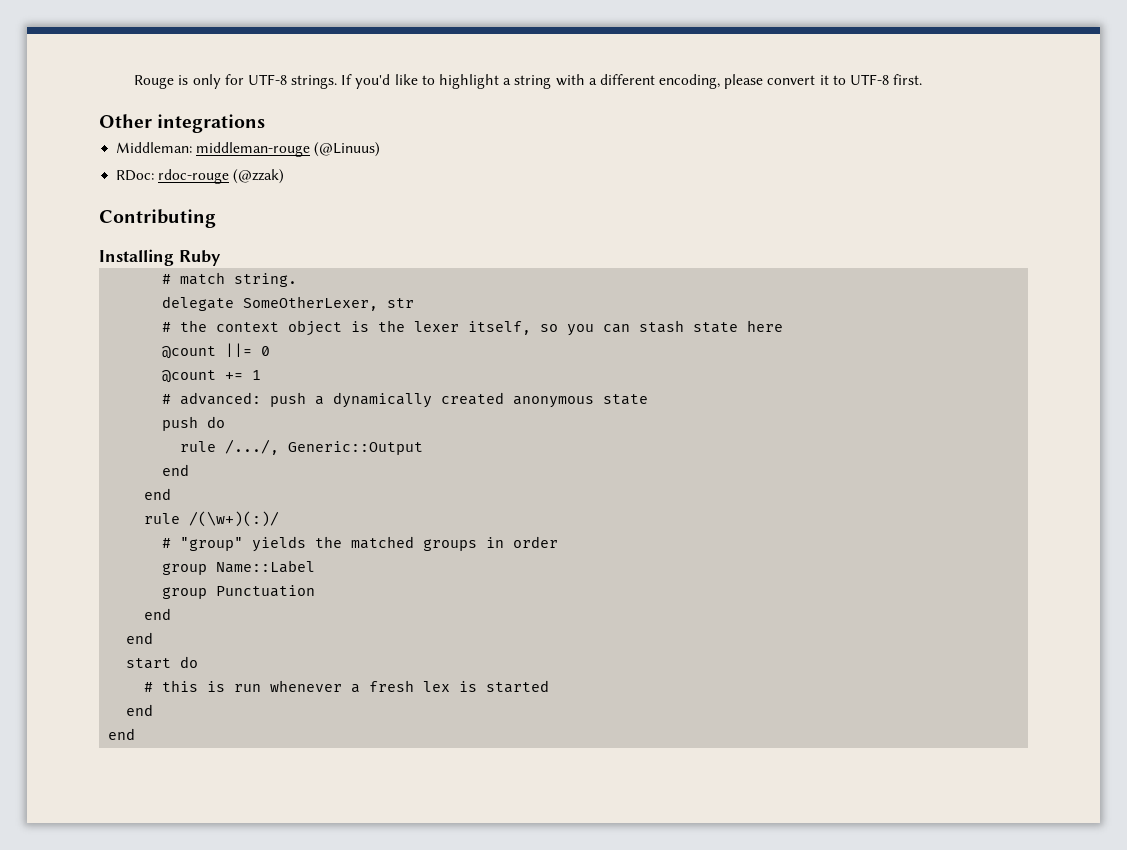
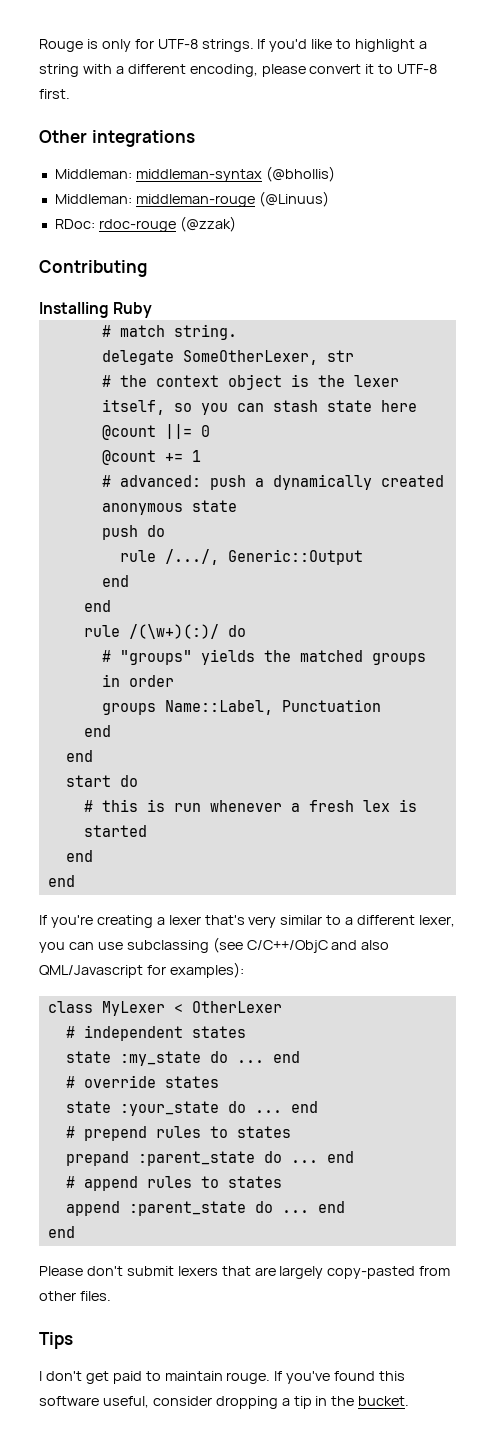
+ Middleman: middleman-syntax (@bhollis)
- rule /(\w+)(:)/
- # "group" yields the matched groups in order
+ rule /(\w+)(:)/ do
+ # "groups" yields the matched groups in order
- group Name::Label
- group Punctuation
+ groups Name::Label, Punctuation
+ If you're creating a lexer that's very similar to a different lexer, you can use subclassing (see C/C++/ObjC and also QML/Javascript for examples):
+ class MyLexer < OtherLexer
+ # independent states
+ state :my_state do ... end
+ # override states
+ state :your_state do ... end
+ # prepend rules to states
+ prepand :parent_state do ... end
+ # append rules to states
+ append :parent_state do ... end
+ end
+ Please don't submit lexers that are largely copy-pasted from other files.
+ Tips
+ I don't get paid to maintain rouge. If you've found this software useful, consider dropping a tip in the bucket.

